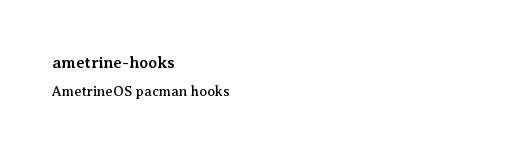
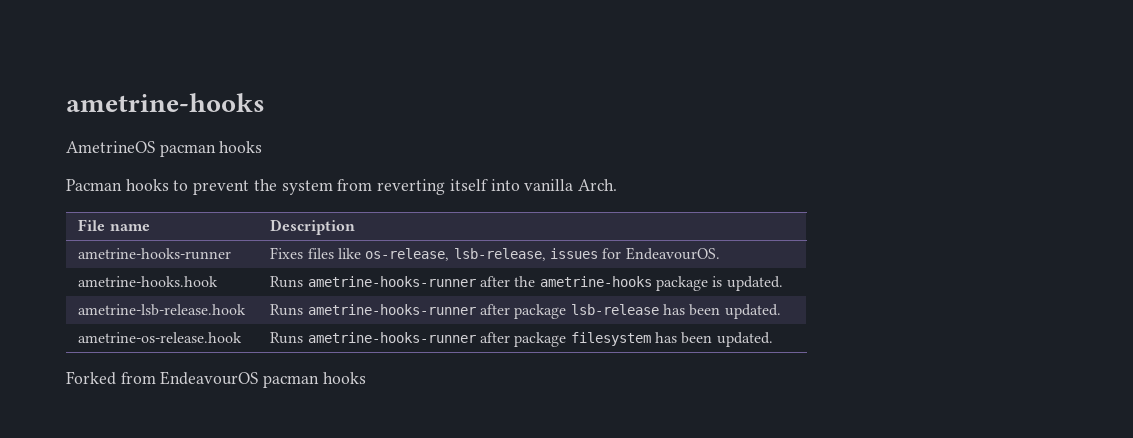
+ Pacman hooks to prevent the system from reverting itself into vanilla Arch.
+ File name | Description
+ ametrine-hooks-runner | Fixes files like os-release, lsb-release, issues for EndeavourOS.
+ ametrine-hooks.hook | Runs ametrine-hooks-runner after the ametrine-hooks package is updated.
+ ametrine-lsb-release.hook | Runs ametrine-hooks-runner after package lsb-release has been updated.
+ ametrine-os-release.hook | Runs ametrine-hooks-runner after package filesystem has been updated.
+ Forked from EndeavourOS pacman hooks

